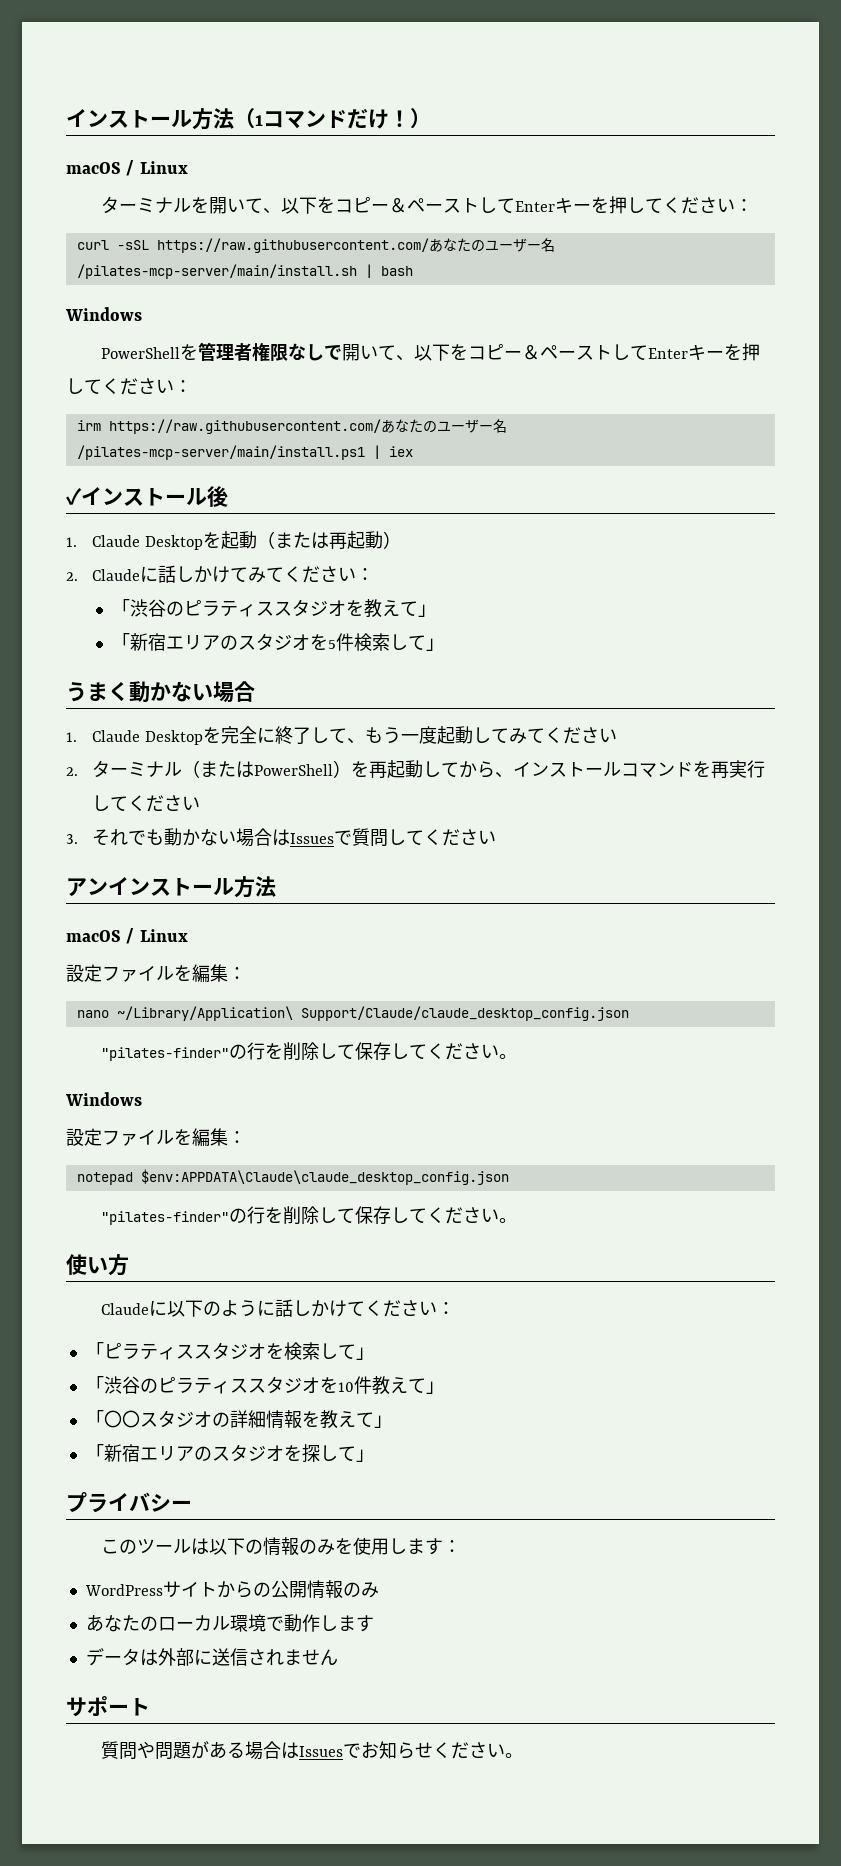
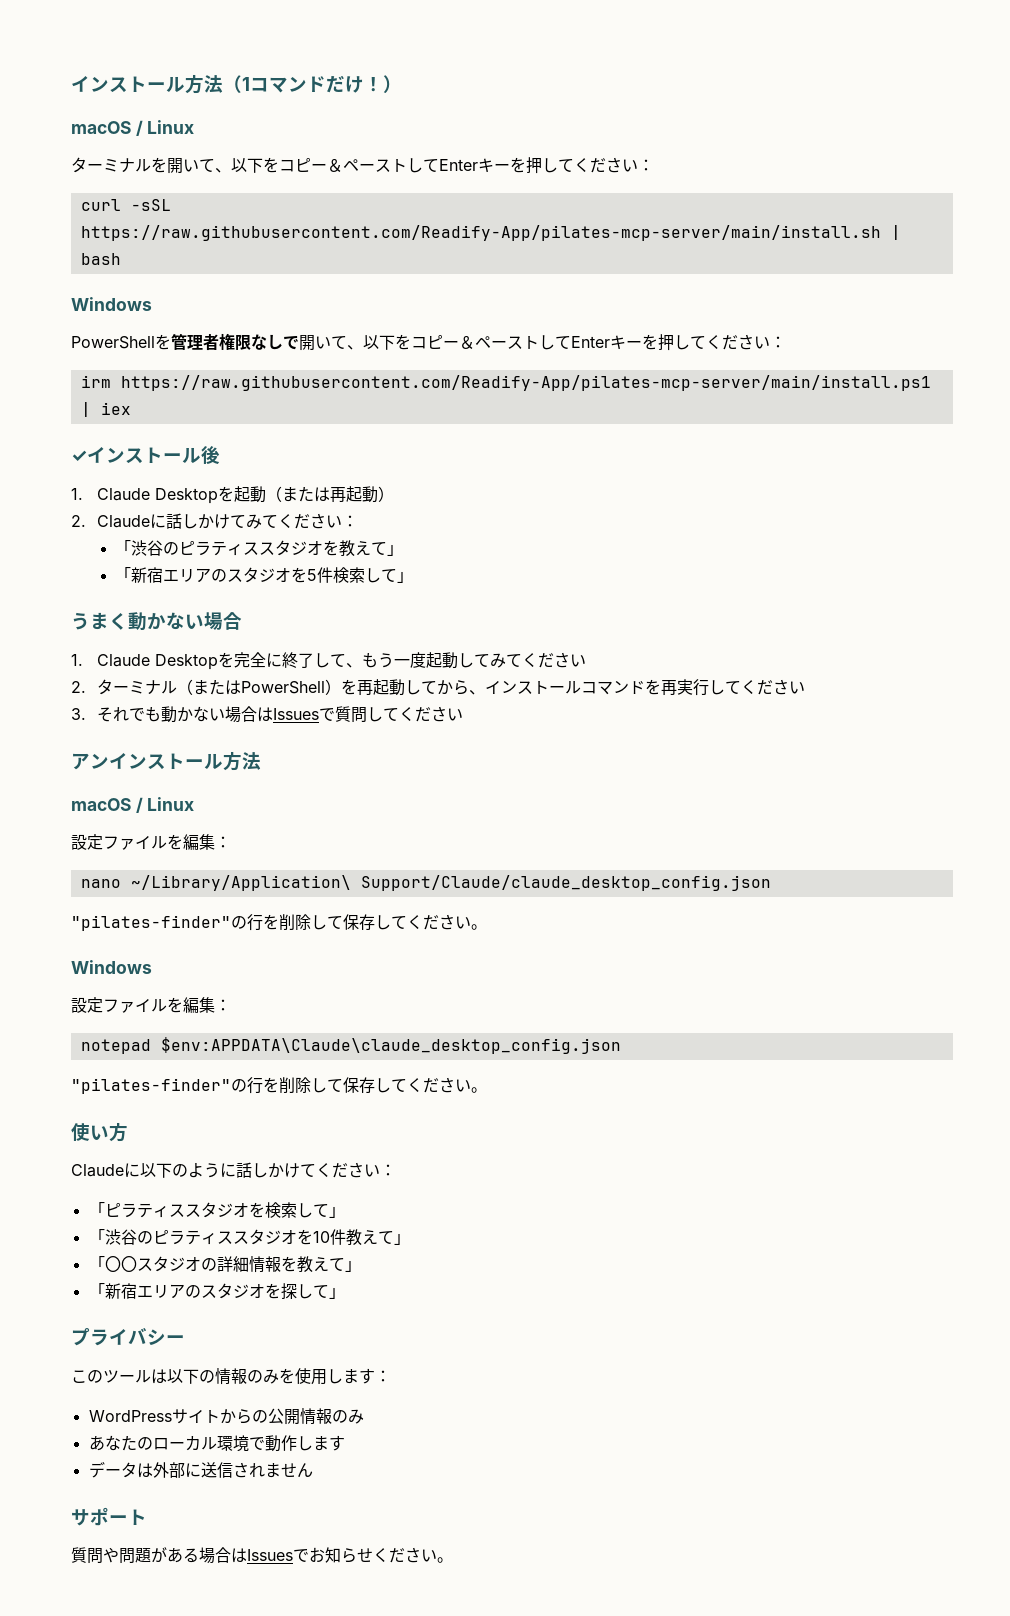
- curl -sSL https://raw.githubusercontent.com/あなたのユーザー名/pilates-mcp-server/main/install.sh | bash
+ curl -sSL https://raw.githubusercontent.com/Readify-App/pilates-mcp-server/main/install.sh | bash
- irm https://raw.githubusercontent.com/あなたのユーザー名/pilates-mcp-server/main/install.ps1 | iex
+ irm https://raw.githubusercontent.com/Readify-App/pilates-mcp-server/main/install.ps1 | iex

